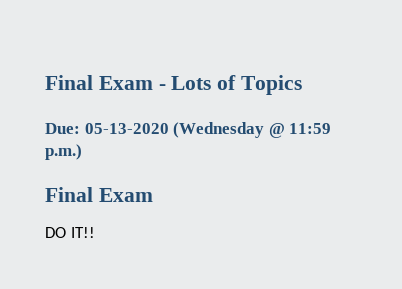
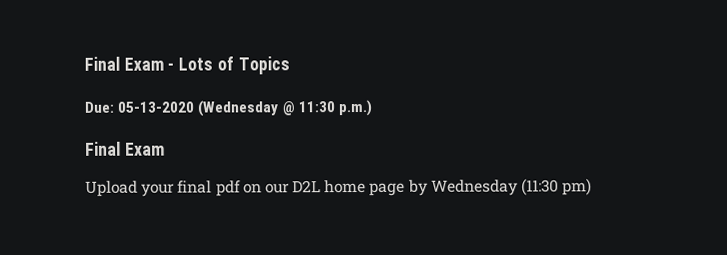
- Due: 05-13-2020 (Wednesday @ 11:59 p.m.)
+ Due: 05-13-2020 (Wednesday @ 11:30 p.m.)
- DO IT!!
+ Upload your final pdf on our D2L home page by Wednesday (11:30 pm)

